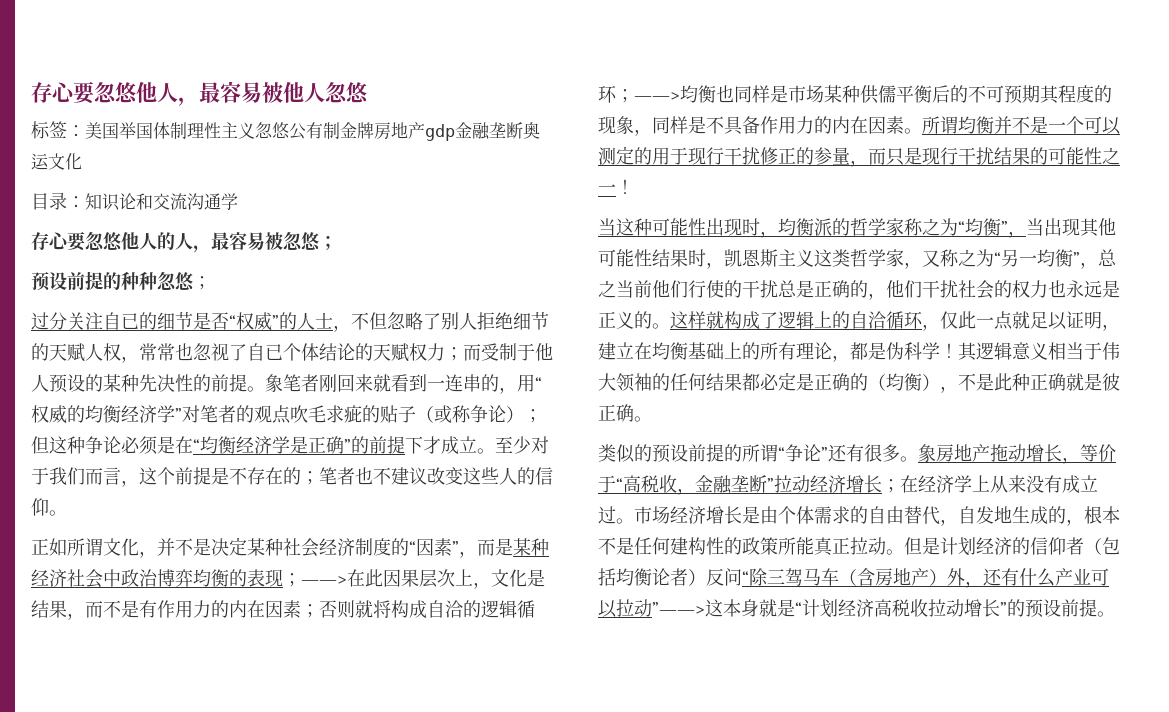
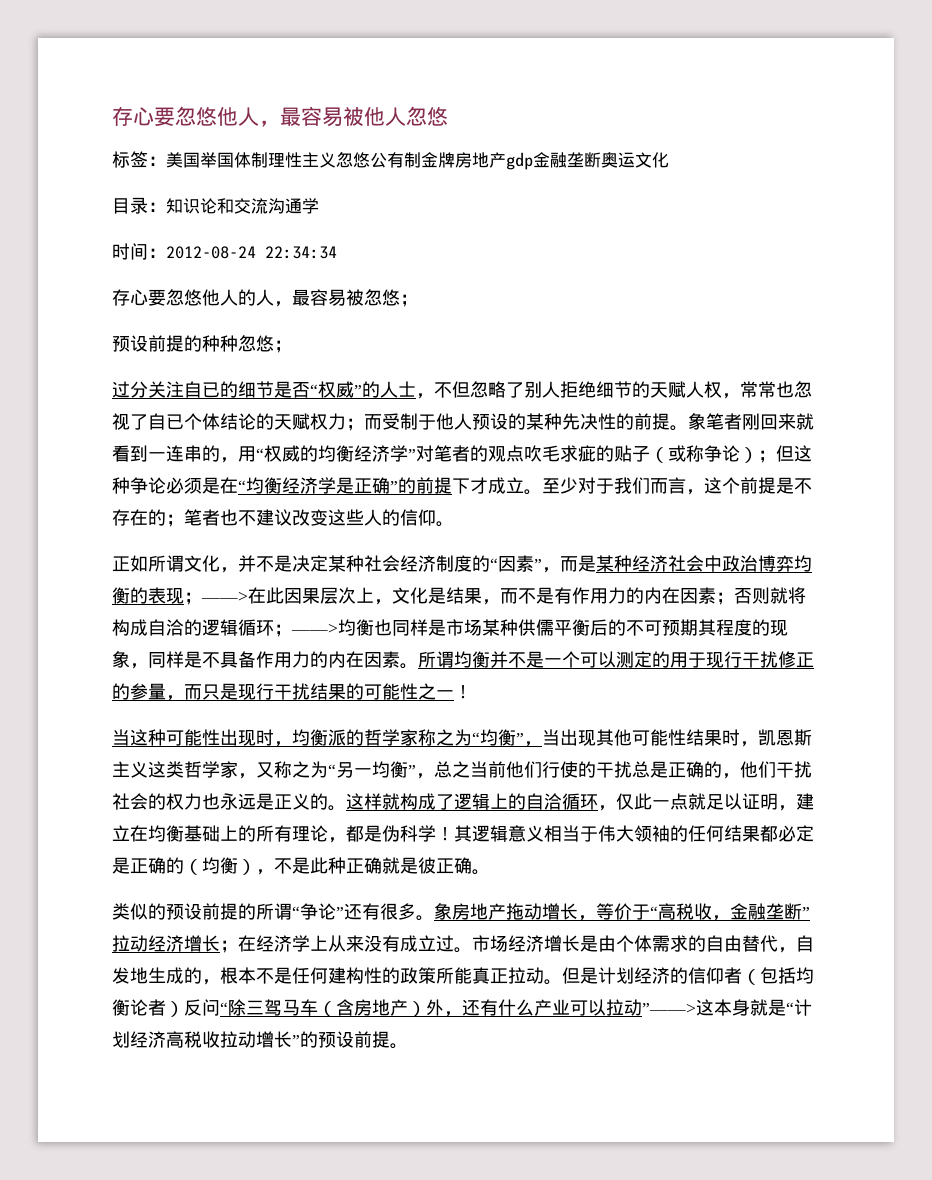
+ 时间：2012-08-24 22:34:34

